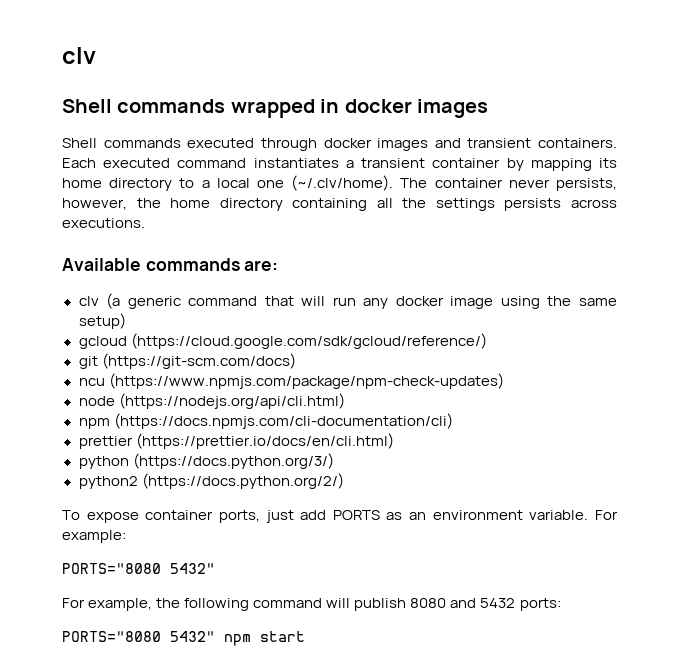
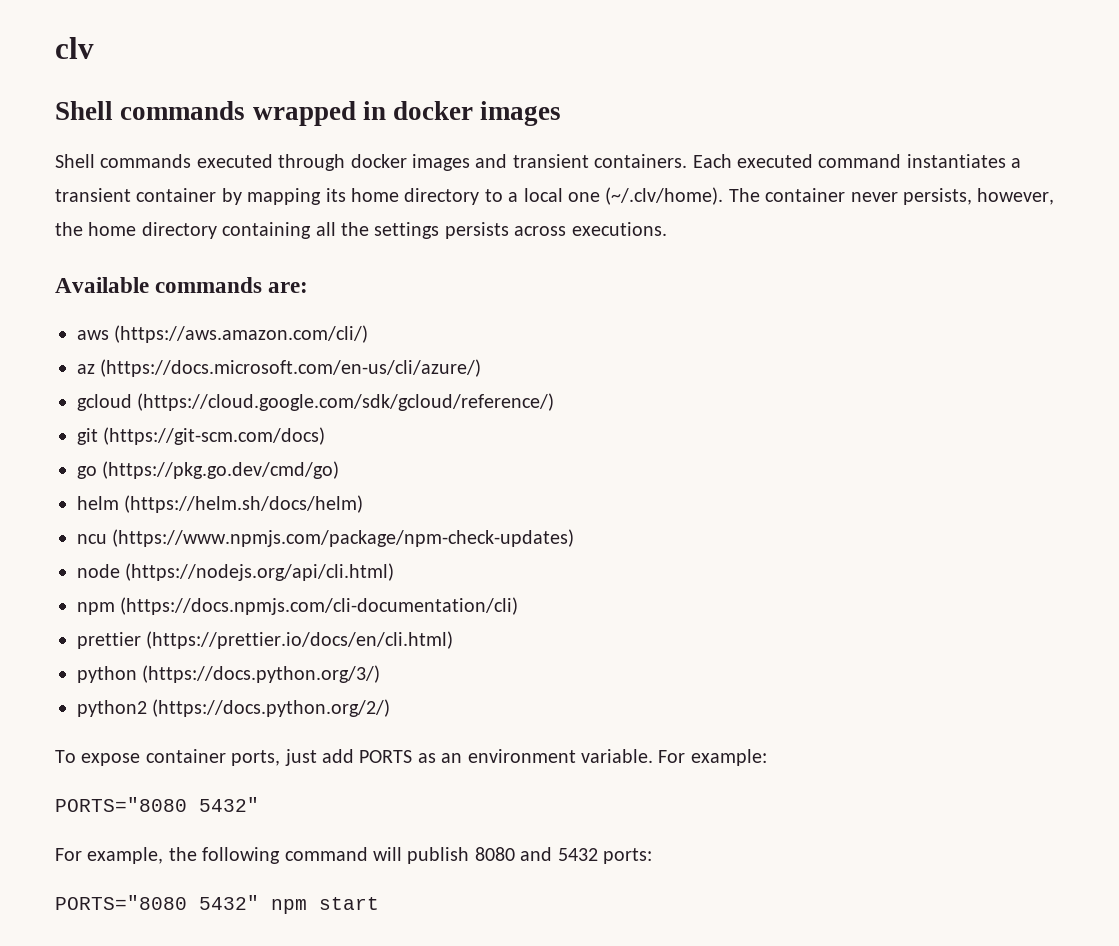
- clv (a generic command that will run any docker image using the same setup)
+ aws (https://aws.amazon.com/cli/)
+ az (https://docs.microsoft.com/en-us/cli/azure/)
+ go (https://pkg.go.dev/cmd/go)
+ helm (https://helm.sh/docs/helm)

